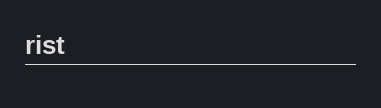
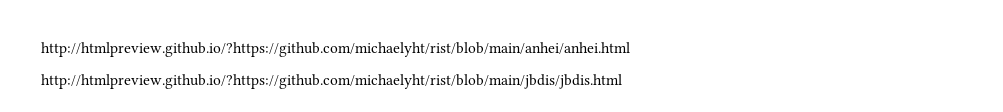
- rist
+ http://htmlpreview.github.io/?https://github.com/michaelyht/rist/blob/main/anhei/anhei.html
+ http://htmlpreview.github.io/?https://github.com/michaelyht/rist/blob/main/jbdis/jbdis.html

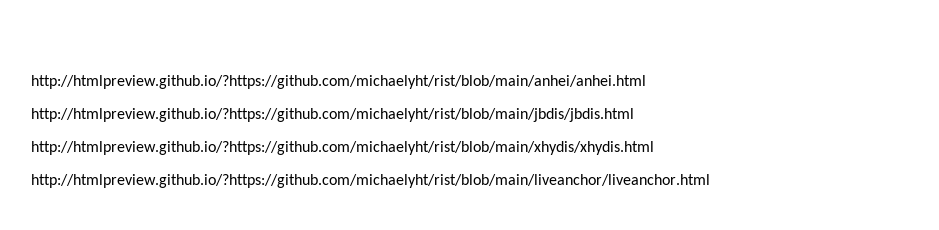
+ http://htmlpreview.github.io/?https://github.com/michaelyht/rist/blob/main/xhydis/xhydis.html
+ http://htmlpreview.github.io/?https://github.com/michaelyht/rist/blob/main/liveanchor/liveanchor.html

